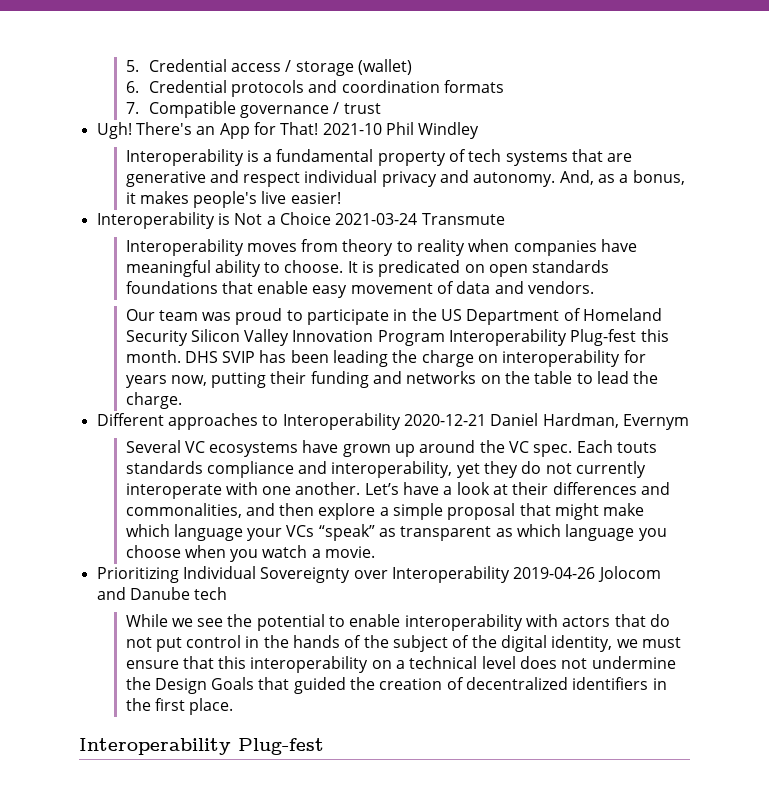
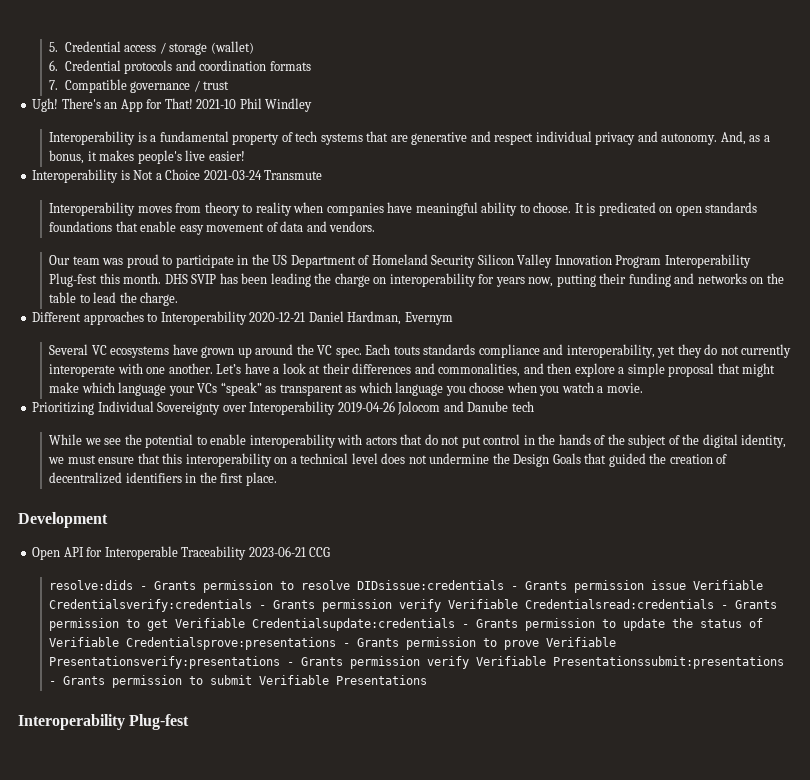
+ Development
+ Open API for Interoperable Traceability 2023-06-21 CCG
+ resolve:dids - Grants permission to resolve DIDsissue:credentials - Grants permission issue Verifiable Credentialsverify:credentials - Grants permission verify Verifiable Credentialsread:credentials - Grants permission to get Verifiable Credentialsupdate:credentials - Grants permission to update the status of Verifiable Credentialsprove:presentations - Grants permission to prove Verifiable Presentationsverify:presentations - Grants permission verify Verifiable Presentationssubmit:presentations - Grants permission to submit Verifiable Presentations

